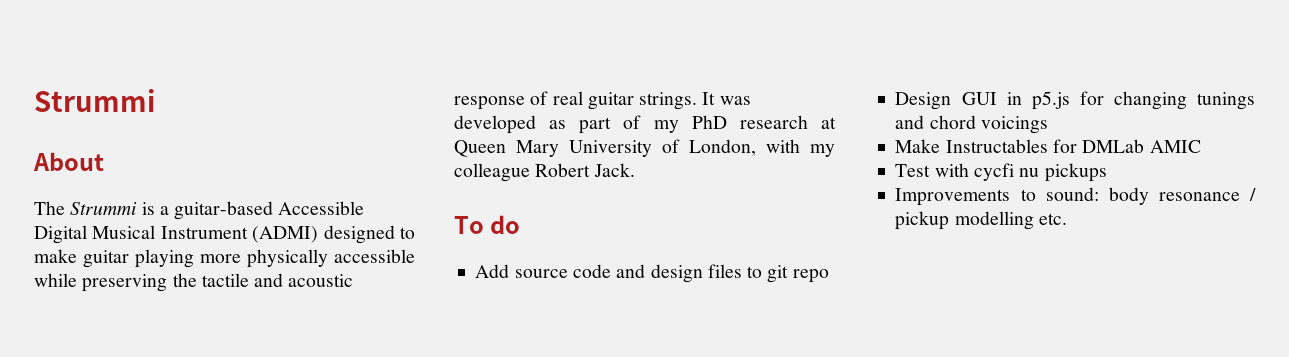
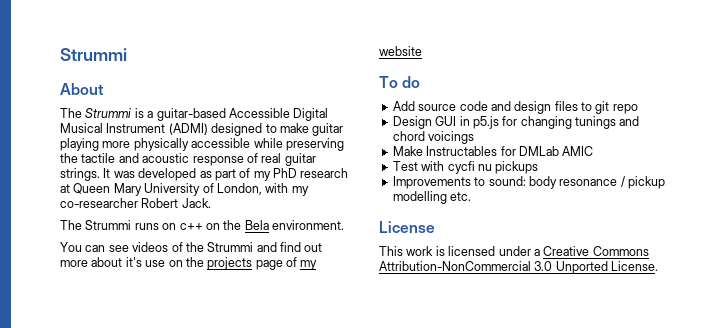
- It was developed as part of my PhD research at Queen Mary University of London, with my colleague Robert Jack.
+ It was developed as part of my PhD research at Queen Mary University of London, with my co-researcher Robert Jack.
+ The Strummi runs on c++ on the Bela environment.
+ You can see videos of the Strummi and find out more about it's use on the projects page of my website
+ License
+ This work is licensed under a Creative Commons Attribution-NonCommercial 3.0 Unported License.

